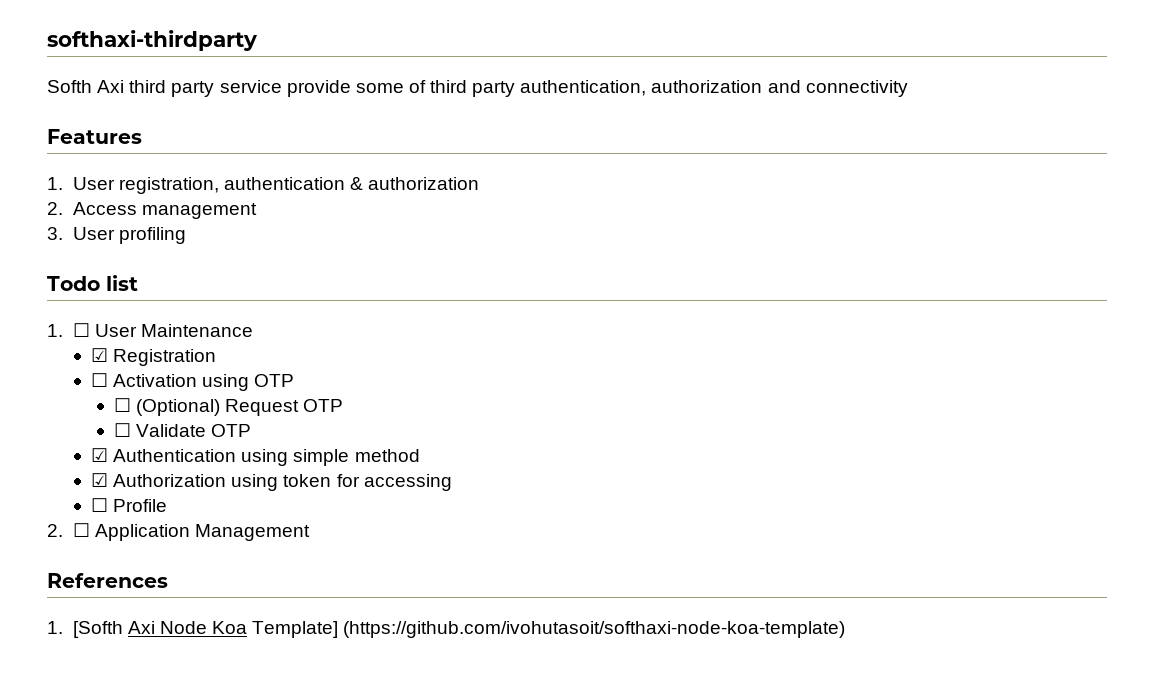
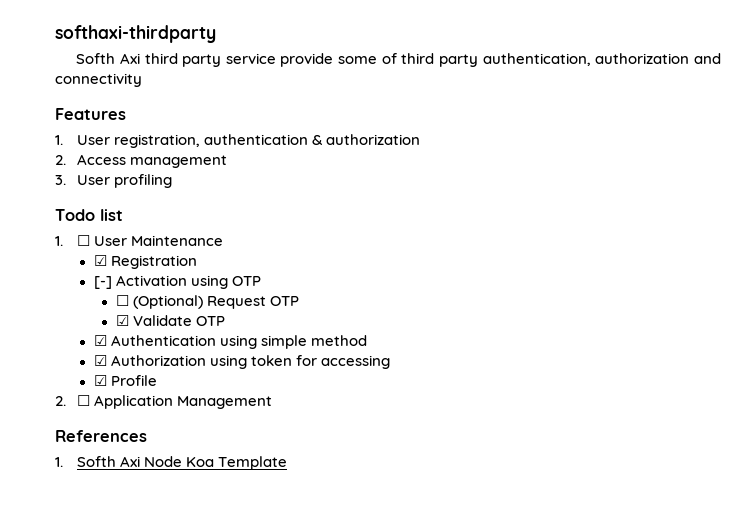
- ☐ Activation using OTP
+ [-] Activation using OTP
- ☐ Validate OTP
+ ☑ Validate OTP
- ☐ Profile
+ ☑ Profile
- 1. [Softh Axi Node Koa Template] (https://github.com/ivohutasoit/softhaxi-node-koa-template)
+ 1. Softh Axi Node Koa Template

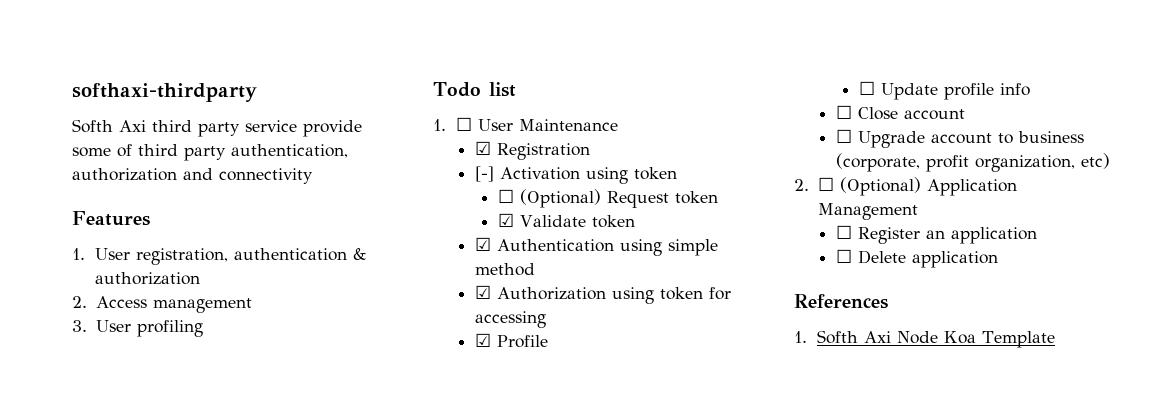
- [-] Activation using OTP
+ [-] Activation using token
- ☐ (Optional) Request OTP
+ ☐ (Optional) Request token
- ☑ Validate OTP
+ ☑ Validate token
+ ☐ Update profile info
+ ☐ Close account
+ ☐ Upgrade account to business (corporate, profit organization, etc)
- 2. ☐ Application Management
+ 2. ☐ (Optional) Application Management
+ ☐ Register an application
+ ☐ Delete application

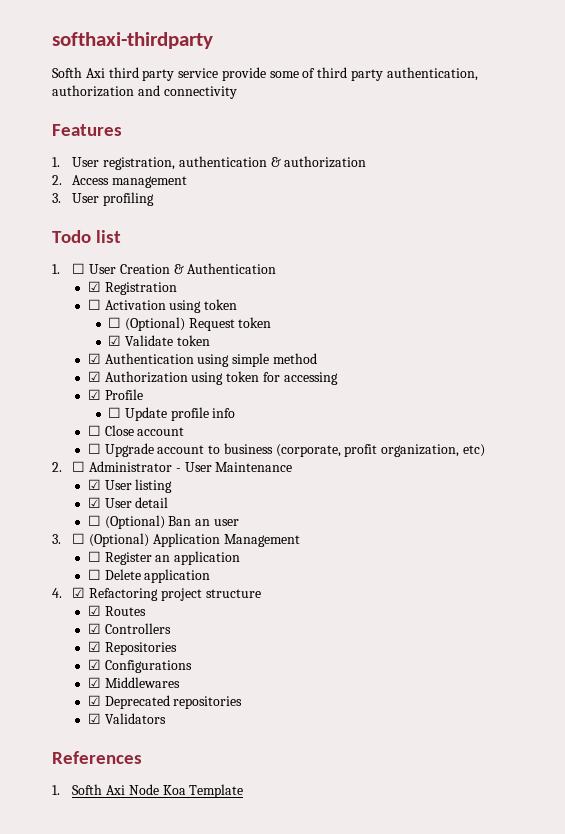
- 1. ☐ User Maintenance
+ 1. ☐ User Creation & Authentication
- [-] Activation using token
+ ☐ Activation using token
- 2. ☐ (Optional) Application Management
+ 2. ☐ Administrator - User Maintenance
+ ☑ User listing
+ ☑ User detail
+ ☐ (Optional) Ban an user
+ 3. ☐ (Optional) Application Management
+ 4. ☑ Refactoring project structure
+ ☑ Routes
+ ☑ Controllers
+ ☑ Repositories
+ ☑ Configurations
+ ☑ Middlewares
+ ☑ Deprecated repositories
+ ☑ Validators

